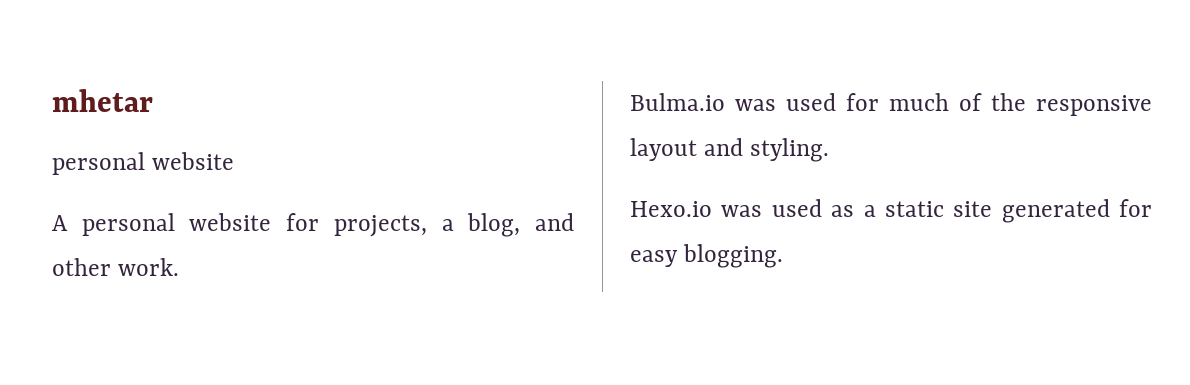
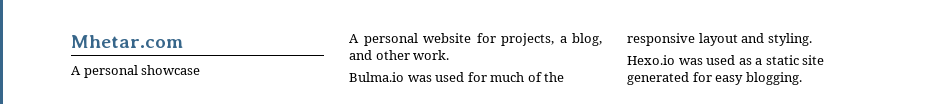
- mhetar
- personal website
+ Mhetar.com
+ A personal showcase

